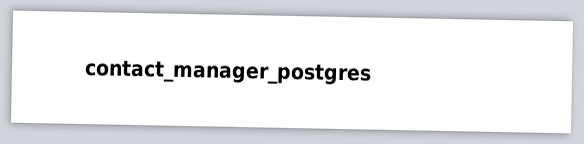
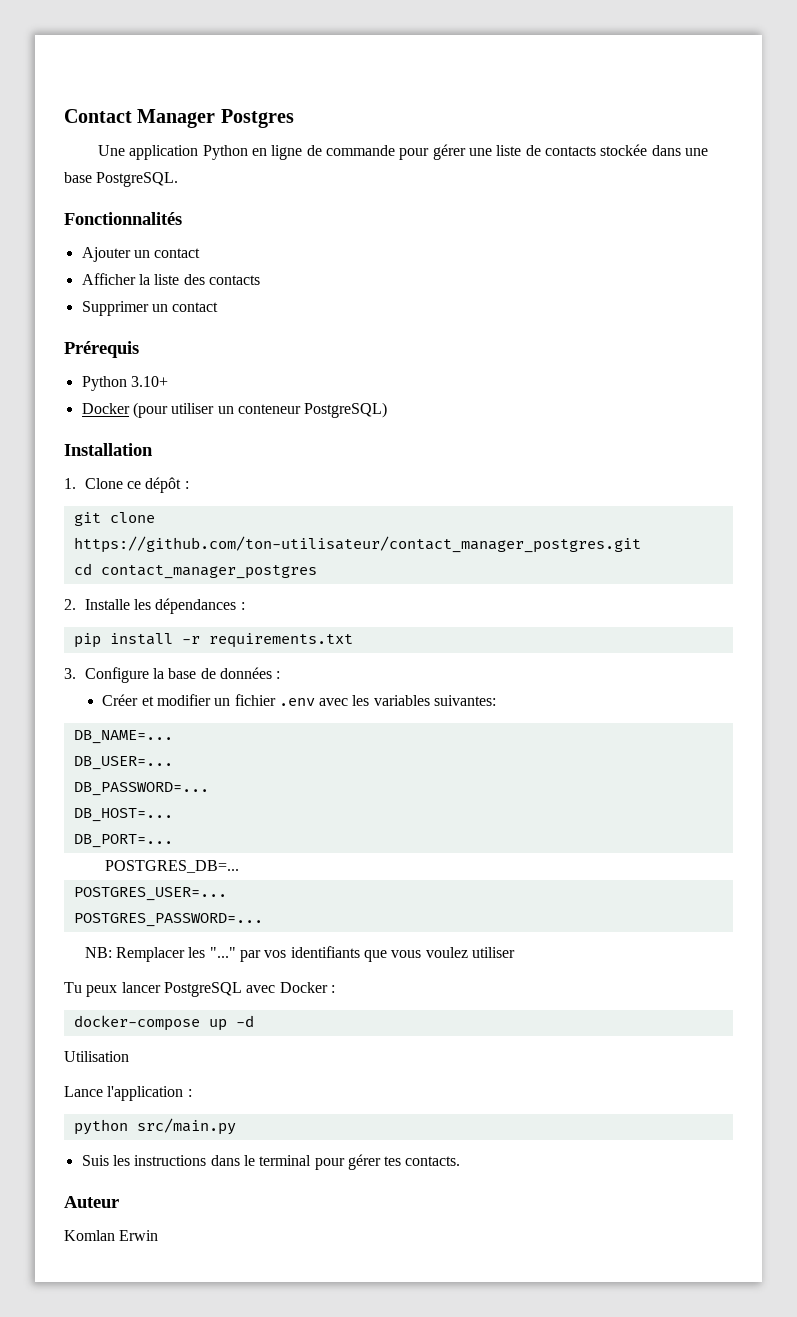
- contact_manager_postgres
+ Contact Manager Postgres
+ Une application Python en ligne de commande pour gérer une liste de contacts stockée dans une base PostgreSQL.
+ Fonctionnalités
+ Ajouter un contact
+ Afficher la liste des contacts
+ Supprimer un contact
+ Prérequis
+ Python 3.10+
+ Docker (pour utiliser un conteneur PostgreSQL)
+ Installation
+ 1. Clone ce dépôt :
+ git clone https://github.com/ton-utilisateur/contact_manager_postgres.git
+ cd contact_manager_postgres
+ 2. Installe les dépendances :
+ pip install -r requirements.txt
+ 3. Configure la base de données :
+ Créer et modifier un fichier .env avec les variables suivantes:
+ DB_NAME=...
+ DB_USER=...
+ DB_PASSWORD=...
+ DB_HOST=...
+ DB_PORT=...
+ POSTGRES_DB=...
+ POSTGRES_USER=...
+ POSTGRES_PASSWORD=...
+ NB: Remplacer les "..." par vos identifiants que vous voulez utiliser
+ Tu peux lancer PostgreSQL avec Docker :
+ docker-compose up -d
+ Utilisation
+ Lance l'application :
+ python src/main.py
+ Suis les instructions dans le terminal pour gérer tes contacts.
+ Auteur
+ Komlan Erwin

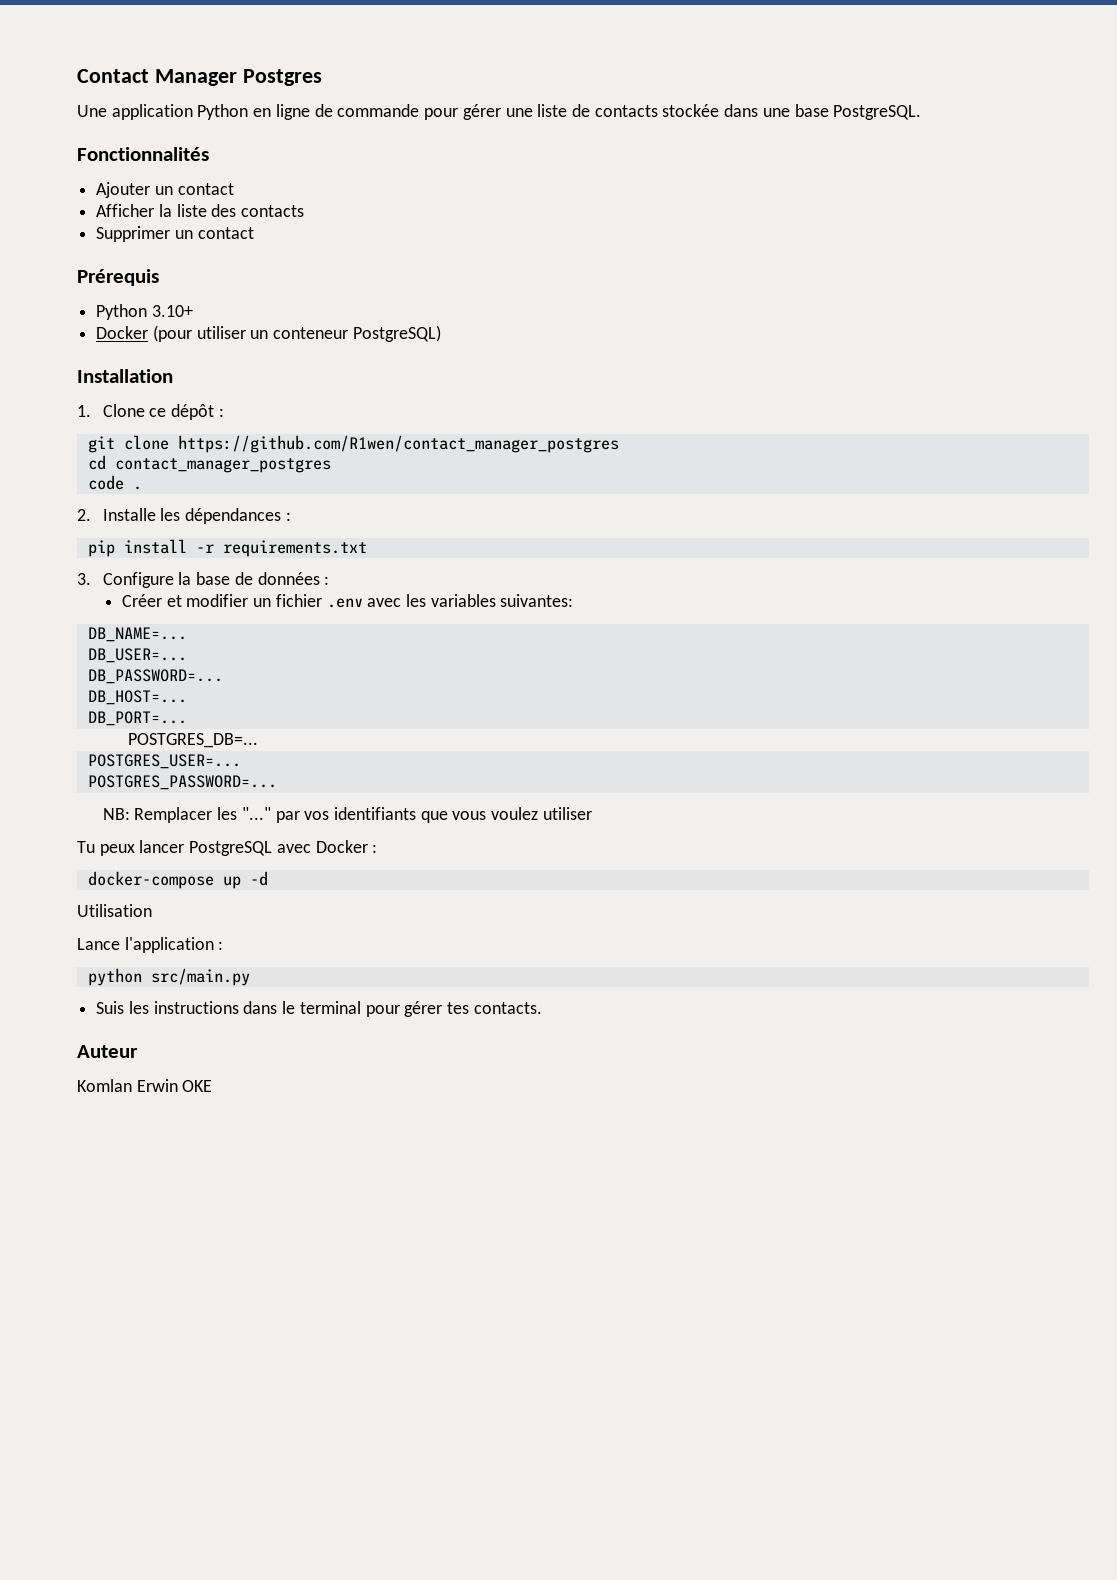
- git clone https://github.com/ton-utilisateur/contact_manager_postgres.git
+ git clone https://github.com/R1wen/contact_manager_postgres
+ code .
- Komlan Erwin
+ Komlan Erwin OKE

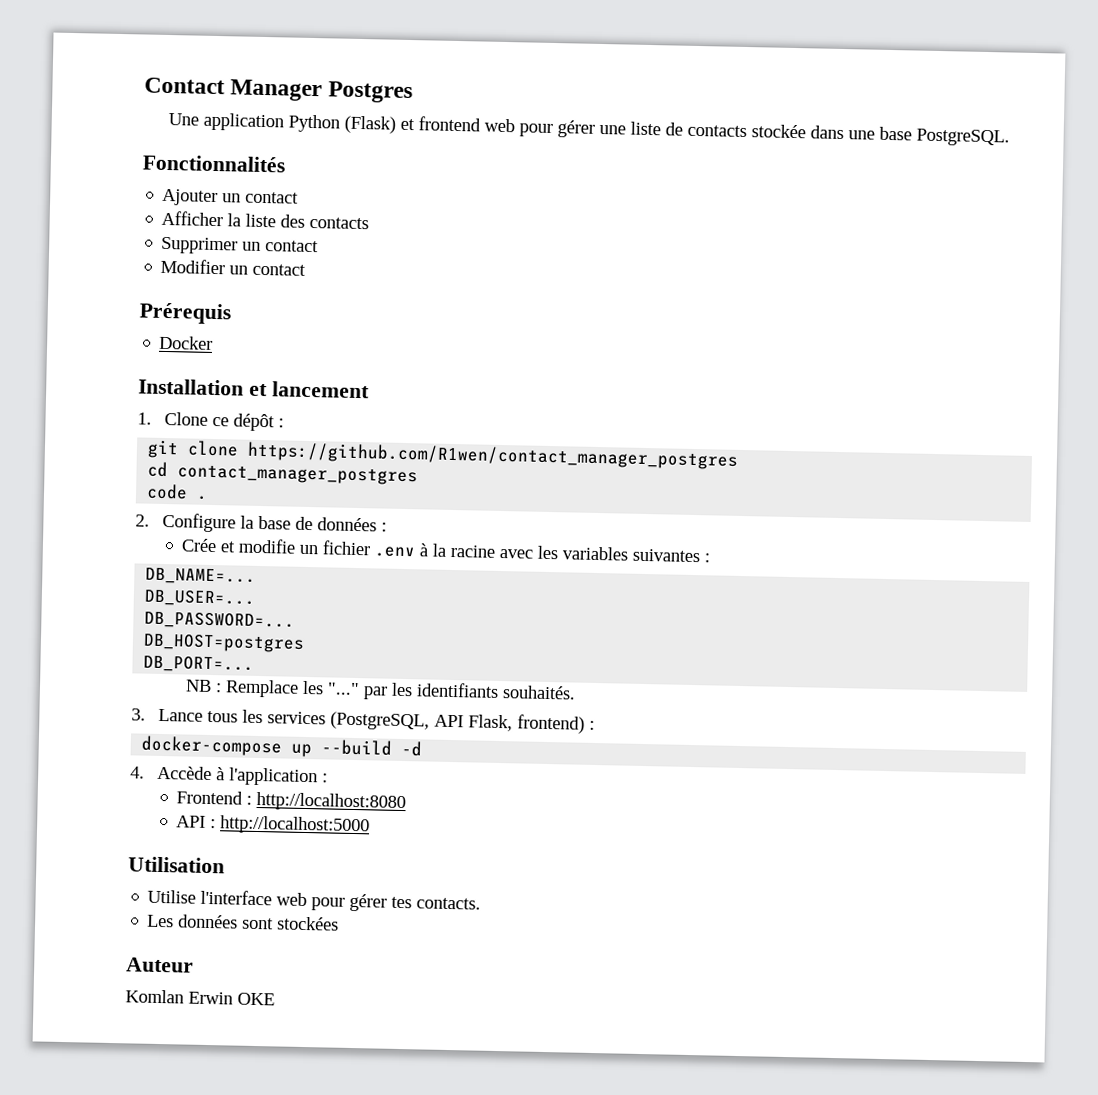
- Une application Python en ligne de commande pour gérer une liste de contacts stockée dans une base PostgreSQL.
+ Une application Python (Flask) et frontend web pour gérer une liste de contacts stockée dans une base PostgreSQL.
+ Modifier un contact
- Python 3.10+
- Docker (pour utiliser un conteneur PostgreSQL)
+ Docker
- Installation
+ Installation et lancement
- 2. Installe les dépendances :
- pip install -r requirements.txt
- 3. Configure la base de données :
+ 2. Configure la base de données :
- Créer et modifier un fichier .env avec les variables suivantes:
+ Crée et modifie un fichier .env à la racine avec les variables suivantes :
- DB_HOST=...
+ DB_HOST=postgres
- POSTGRES_DB=...
- POSTGRES_USER=...
- POSTGRES_PASSWORD=...
- NB: Remplacer les "..." par vos identifiants que vous voulez utiliser
- Tu peux lancer PostgreSQL avec Docker :
+ NB : Remplace les "..." par les identifiants souhaités.
+ 3. Lance tous les services (PostgreSQL, API Flask, frontend) :
- docker-compose up -d
+ docker-compose up --build -d
+ 4. Accède à l'application :
+ Frontend : http://localhost:8080
+ API : http://localhost:5000
  Utilisation
- Lance l'application :
- python src/main.py
- Suis les instructions dans le terminal pour gérer tes contacts.
+ Utilise l'interface web pour gérer tes contacts.
+ Les données sont stockées

